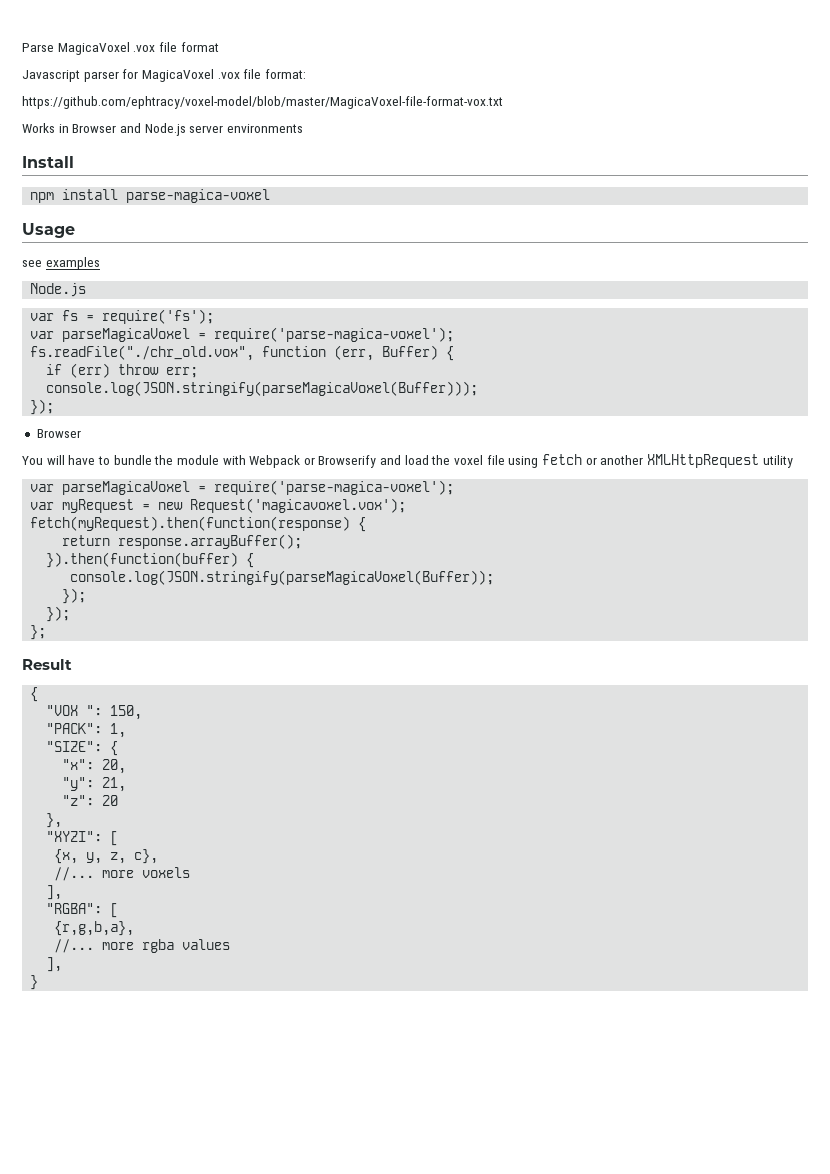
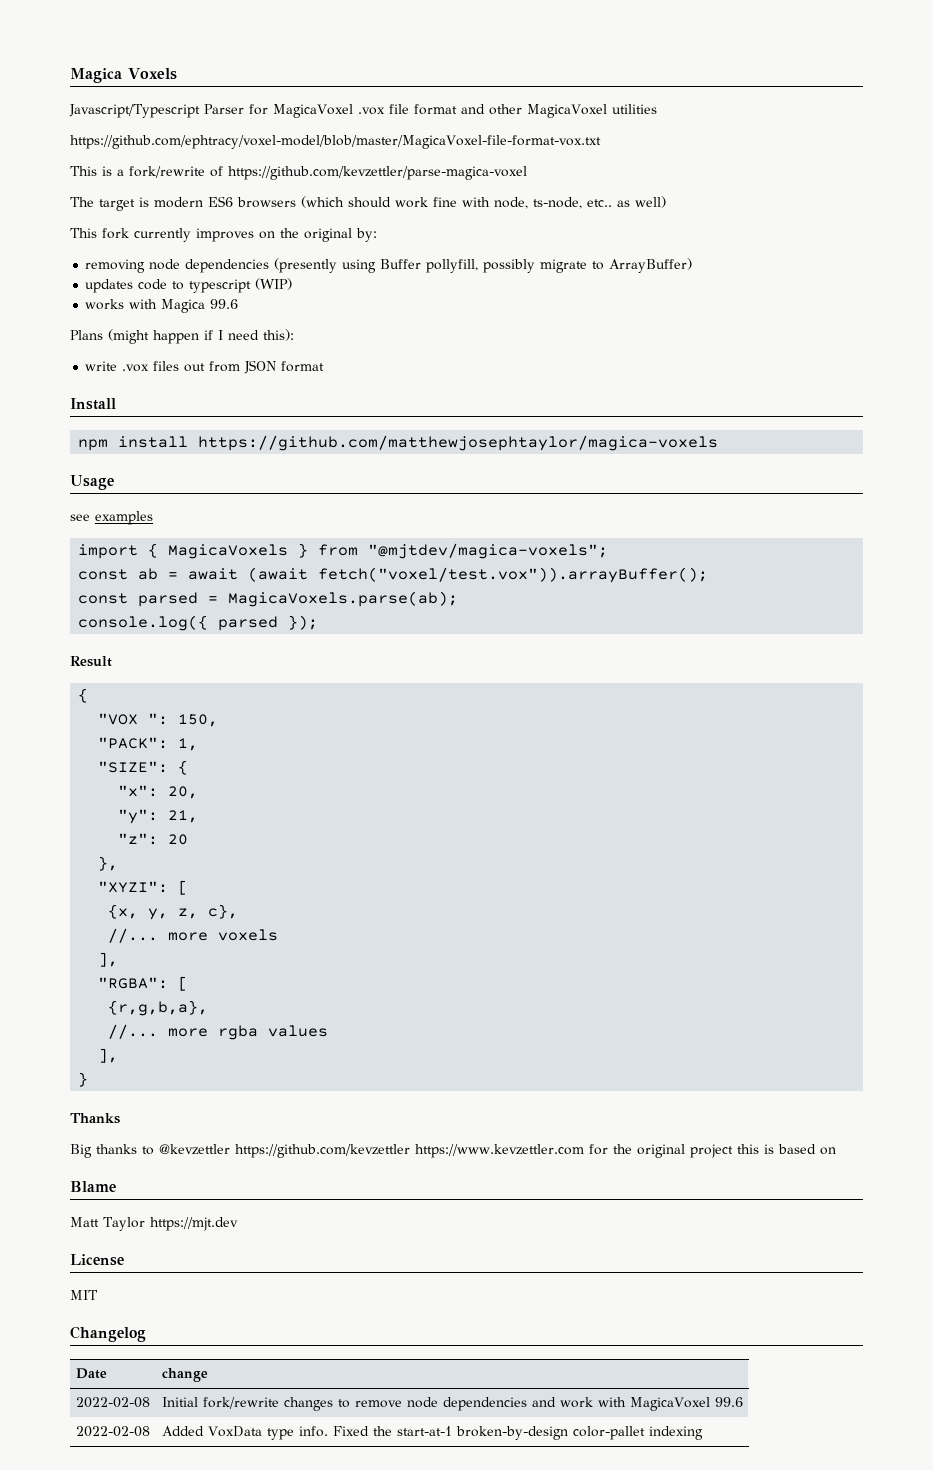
- Parse MagicaVoxel .vox file format
- Javascript parser for MagicaVoxel .vox file format:
+ Magica Voxels
+ Javascript/Typescript Parser for MagicaVoxel .vox file format and other MagicaVoxel utilities
  https://github.com/ephtracy/voxel-model/blob/master/MagicaVoxel-file-format-vox.txt
- Works in Browser and Node.js server environments
+ This is a fork/rewrite of https://github.com/kevzettler/parse-magica-voxel
+ The target is modern ES6 browsers (which should work fine with node, ts-node, etc.. as well)
+ This fork currently improves on the original by:
+ removing node dependencies (presently using Buffer pollyfill, possibly migrate to ArrayBuffer)
+ updates code to typescript (WIP)
+ works with Magica 99.6
+ Plans (might happen if I need this):
+ write .vox files out from JSON format
- npm install parse-magica-voxel
+ npm install https://github.com/matthewjosephtaylor/magica-voxels
  see examples
- Node.js
- var fs = require('fs');
- var parseMagicaVoxel = require('parse-magica-voxel');
- fs.readFile("./chr_old.vox", function (err, Buffer) {
- if (err) throw err;
- console.log(JSON.stringify(parseMagicaVoxel(Buffer)));
- });
- Browser
- You will have to bundle the module with Webpack or Browserify and load the voxel file using fetch or another XMLHttpRequest utility
- var parseMagicaVoxel = require('parse-magica-voxel');
- var myRequest = new Request('magicavoxel.vox');
- fetch(myRequest).then(function(response) {
- return response.arrayBuffer();
- }).then(function(buffer) {
- console.log(JSON.stringify(parseMagicaVoxel(Buffer));
- });
- });
- };
+ import { MagicaVoxels } from "@mjtdev/magica-voxels";
+ const ab = await (await fetch("voxel/test.vox")).arrayBuffer();
+ const parsed = MagicaVoxels.parse(ab);
+ console.log({ parsed });
+ Thanks
+ Big thanks to @kevzettler https://github.com/kevzettler https://www.kevzettler.com for the original project this is based on
+ Blame
+ Matt Taylor https://mjt.dev
+ License
+ MIT
+ Changelog
+ Date | change
+ 2022-02-08 | Initial fork/rewrite changes to remove node dependencies and work with MagicaVoxel 99.6
+ 2022-02-08 | Added VoxData type info. Fixed the start-at-1 broken-by-design color-pallet indexing

